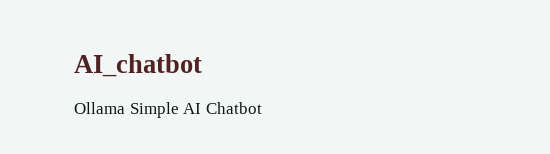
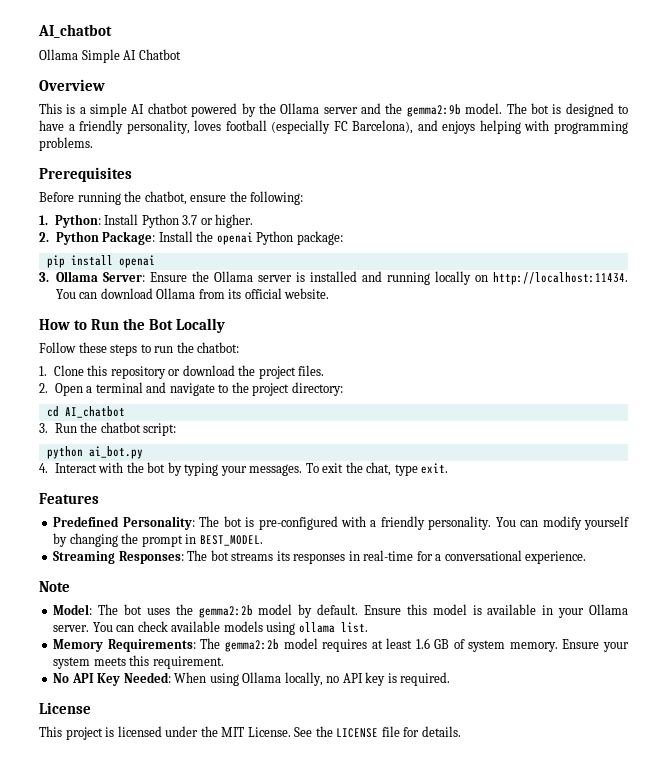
+ Overview
+ This is a simple AI chatbot powered by the Ollama server and the gemma2:9b model. The bot is designed to have a friendly personality, loves football (especially FC Barcelona), and enjoys helping with programming problems.
+ Prerequisites
+ Before running the chatbot, ensure the following:
+ 1. Python: Install Python 3.7 or higher.
+ 2. Python Package: Install the openai Python package:
+ pip install openai
+ 3. Ollama Server: Ensure the Ollama server is installed and running locally on http://localhost:11434. You can download Ollama from its official website.
+ How to Run the Bot Locally
+ Follow these steps to run the chatbot:
+ 1. Clone this repository or download the project files.
+ 2. Open a terminal and navigate to the project directory:
+ cd AI_chatbot
+ 3. Run the chatbot script:
+ python ai_bot.py
+ 4. Interact with the bot by typing your messages. To exit the chat, type exit.
+ Features
+ Predefined Personality: The bot is pre-configured with a friendly personality. You can modify yourself by changing the prompt in BEST_MODEL.
+ Streaming Responses: The bot streams its responses in real-time for a conversational experience.
+ Note
+ Model: The bot uses the gemma2:2b model by default. Ensure this model is available in your Ollama server. You can check available models using ollama list.
+ Memory Requirements: The gemma2:2b model requires at least 1.6 GB of system memory. Ensure your system meets this requirement.
+ No API Key Needed: When using Ollama locally, no API key is required.
+ License
+ This project is licensed under the MIT License. See the LICENSE file for details.

